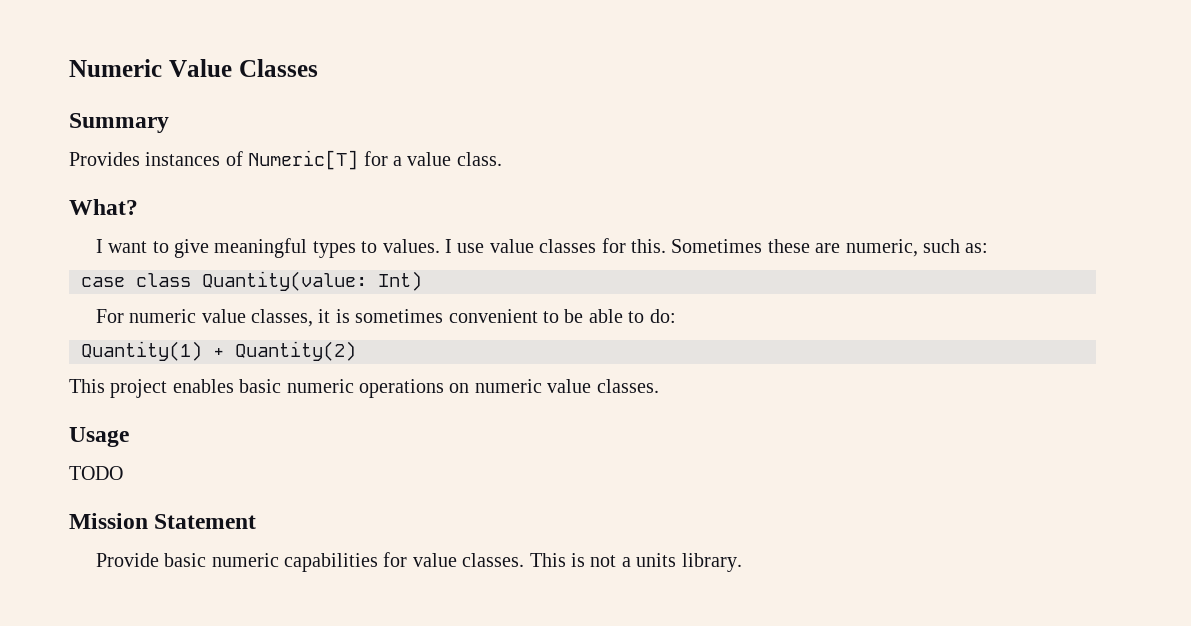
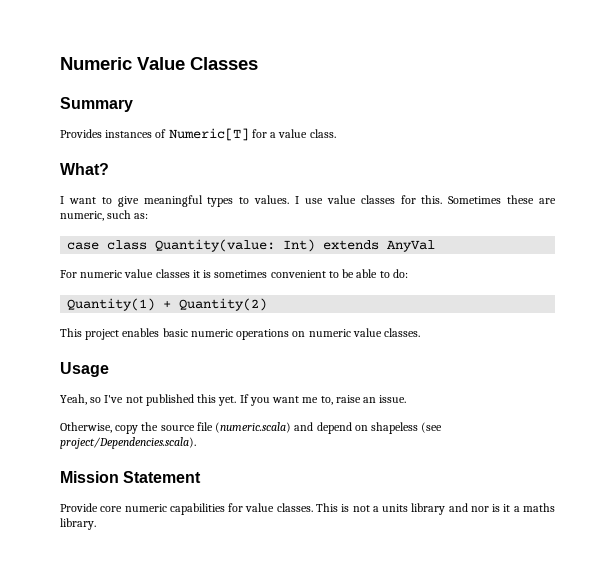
- case class Quantity(value: Int)
+ case class Quantity(value: Int) extends AnyVal
- For numeric value classes, it is sometimes convenient to be able to do:
+ For numeric value classes it is sometimes convenient to be able to do:
- TODO
+ Yeah, so I've not published this yet. If you want me to, raise an issue.
+ Otherwise, copy the source file (numeric.scala) and depend on shapeless (see project/Dependencies.scala).
- Provide basic numeric capabilities for value classes.
+ Provide core numeric capabilities for value classes.
- This is not a units library.
+ This is not a units library and nor is it a maths library.

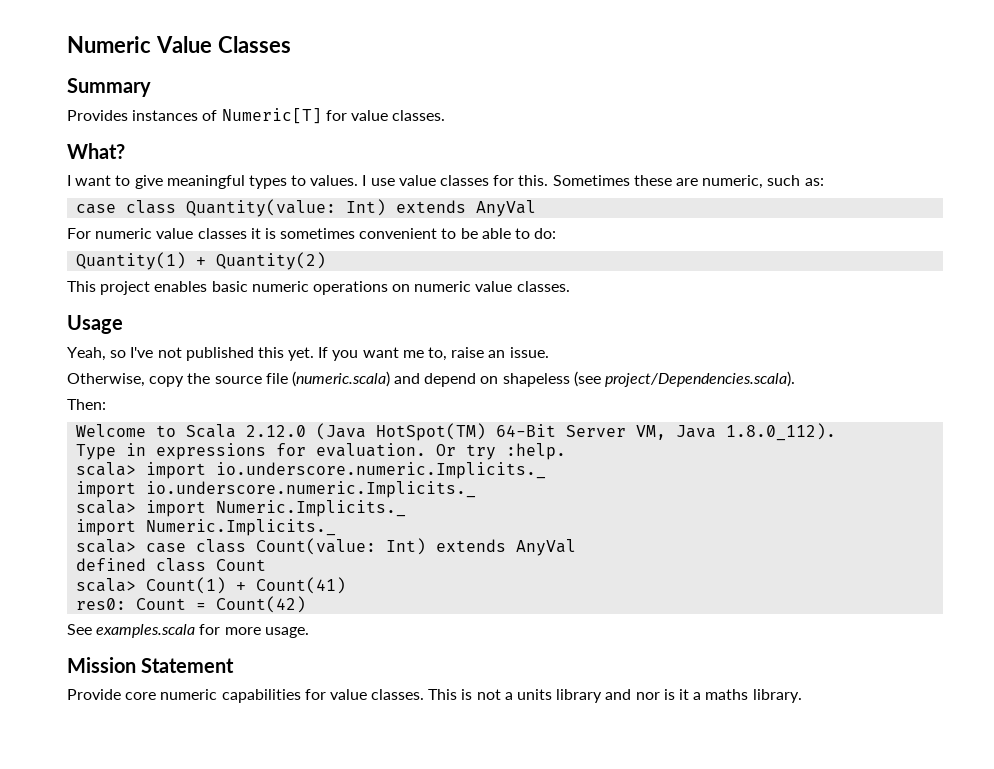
- Provides instances of Numeric[T] for a value class.
+ Provides instances of Numeric[T] for value classes.
+ Then:
+ Welcome to Scala 2.12.0 (Java HotSpot(TM) 64-Bit Server VM, Java 1.8.0_112).
+ Type in expressions for evaluation. Or try :help.
+ scala> import io.underscore.numeric.Implicits._
+ import io.underscore.numeric.Implicits._
+ scala> import Numeric.Implicits._
+ import Numeric.Implicits._
+ scala> case class Count(value: Int) extends AnyVal
+ defined class Count
+ scala> Count(1) + Count(41)
+ res0: Count = Count(42)
+ See examples.scala for more usage.

